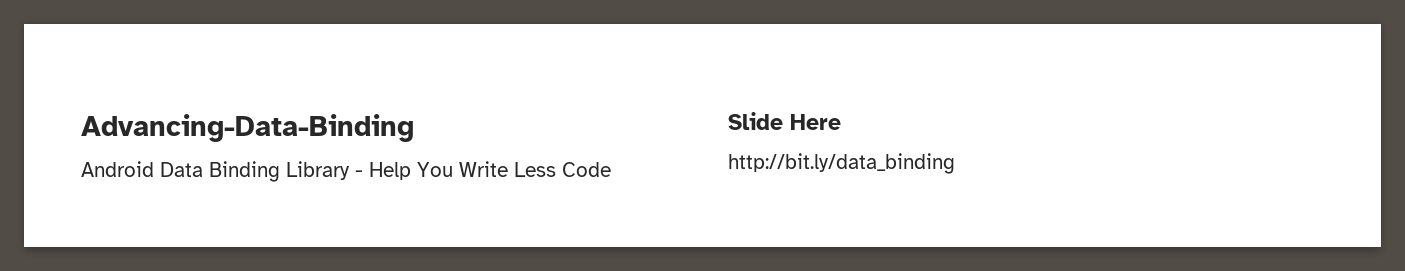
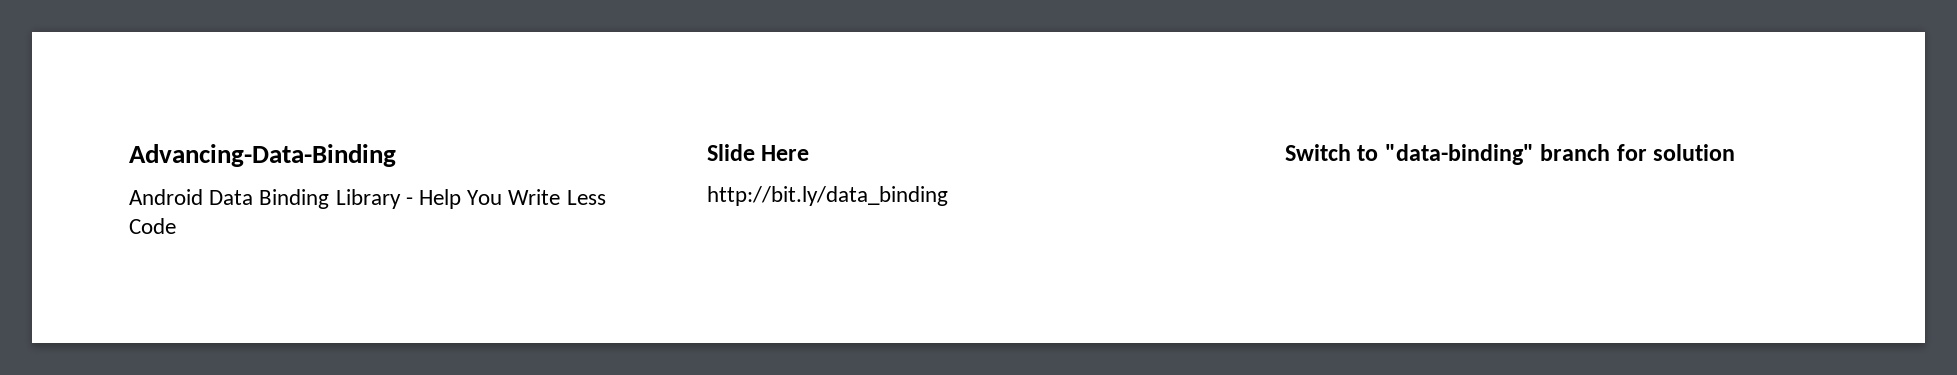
+ Switch to "data-binding" branch for solution

